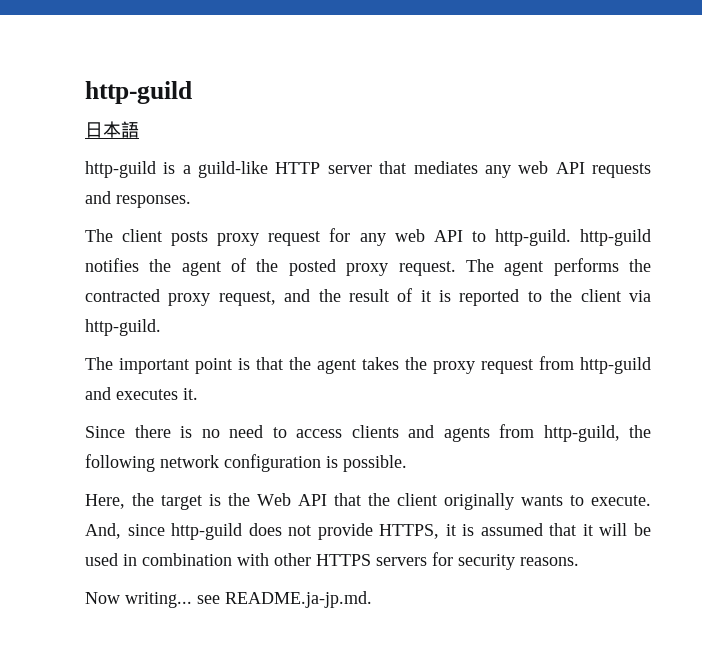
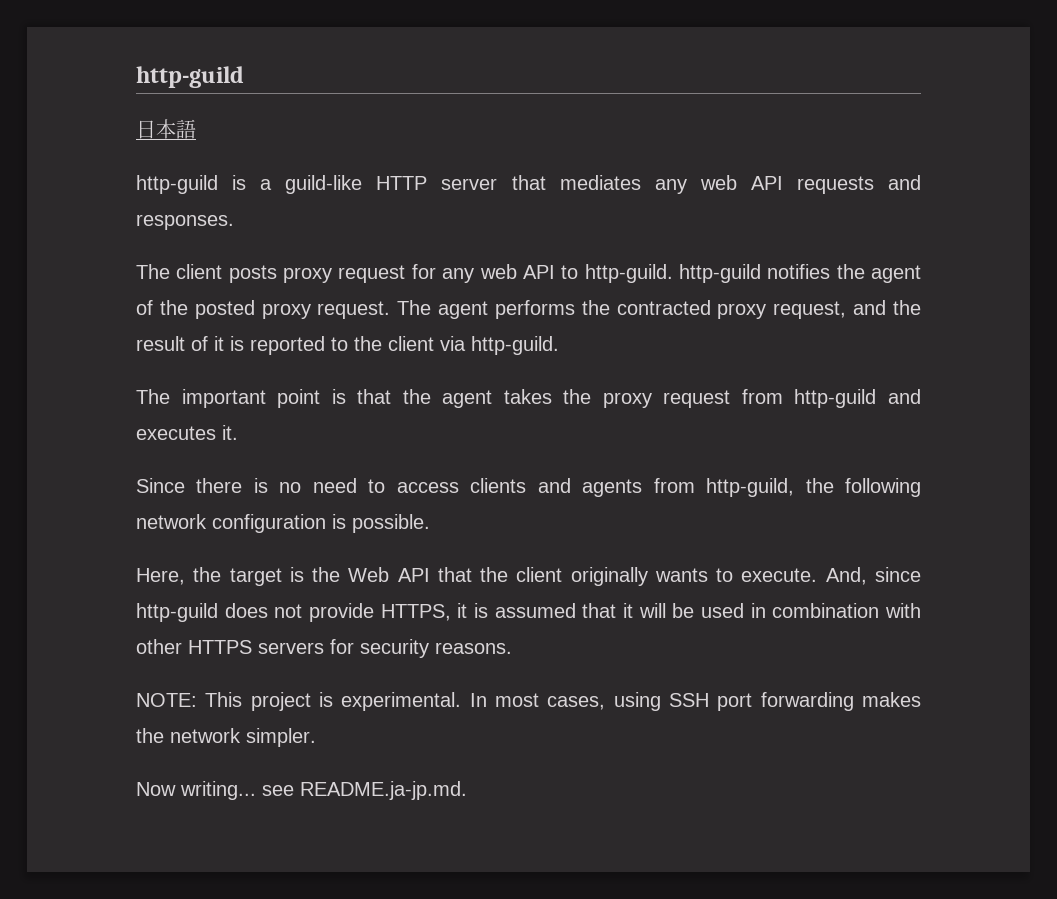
+ NOTE: This project is experimental. In most cases, using SSH port forwarding makes the network simpler.

